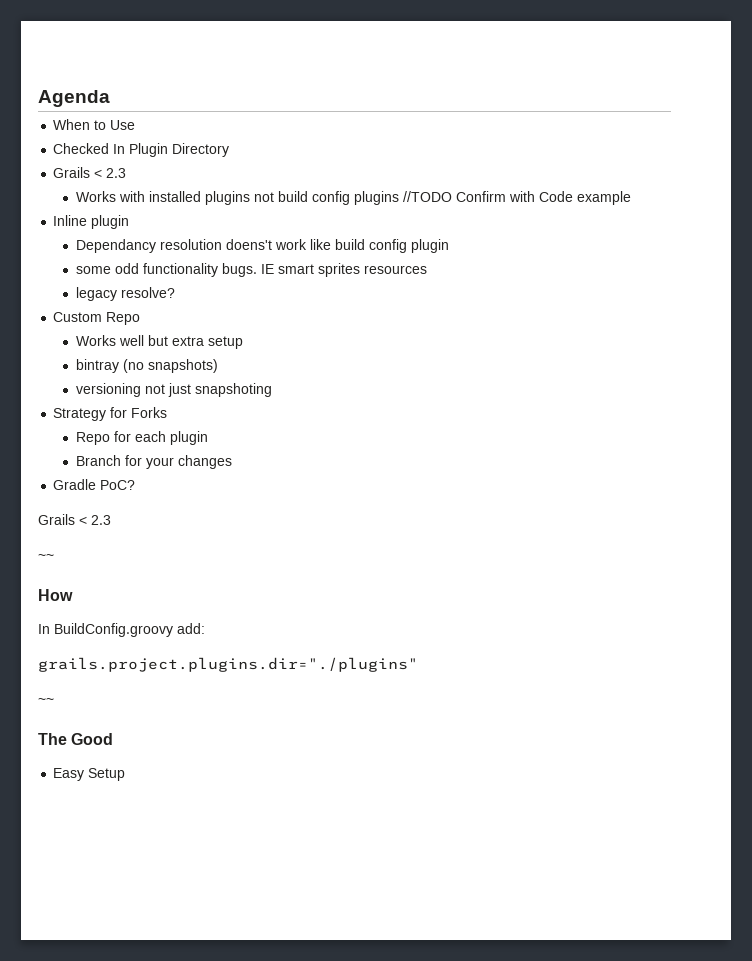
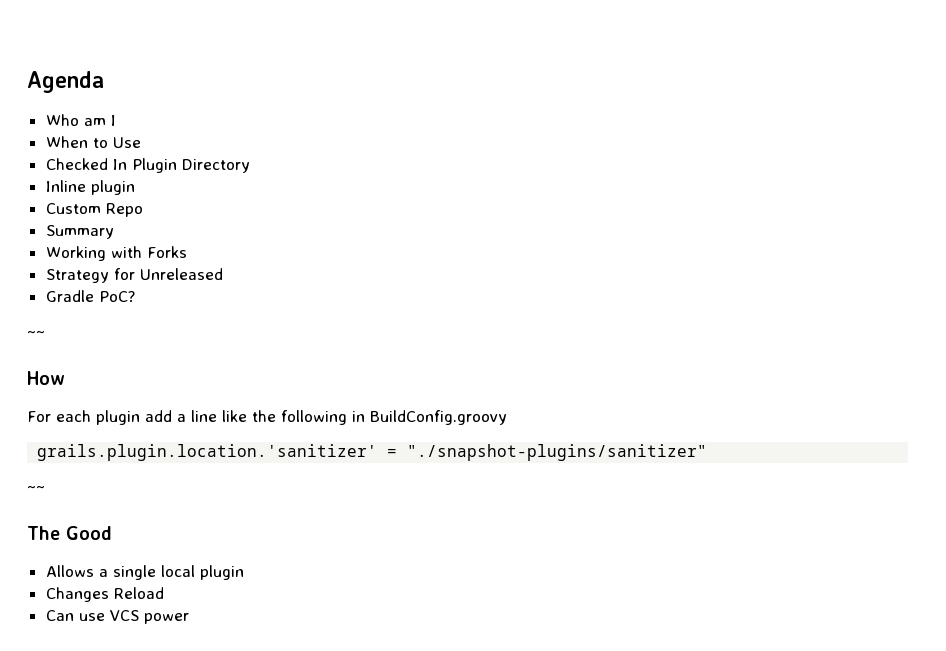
+ Who am I
  Checked In Plugin Directory
- Grails < 2.3
- Works with installed plugins not build config plugins //TODO Confirm with Code example
  Inline plugin
- Dependancy resolution doens't work like build config plugin
- some odd functionality bugs. IE smart sprites resources
- legacy resolve?
  Custom Repo
- Works well but extra setup
- bintray (no snapshots)
- versioning not just snapshoting
- Strategy for Forks
- Repo for each plugin
- Branch for your changes
+ Summary
+ Working with Forks
+ Strategy for Unreleased
  Gradle PoC?
- Grails < 2.3
- In BuildConfig.groovy add:
- grails.project.plugins.dir="./plugins"
+ For each plugin add a line like the following in BuildConfig.groovy
+ grails.plugin.location.'sanitizer' = "./snapshot-plugins/sanitizer"
  ~~
  The Good
- Easy Setup
+ Allows a single local plugin
+ Changes Reload
+ Can use VCS power

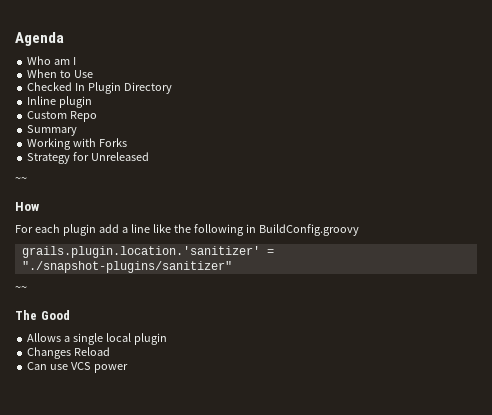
- Gradle PoC?

